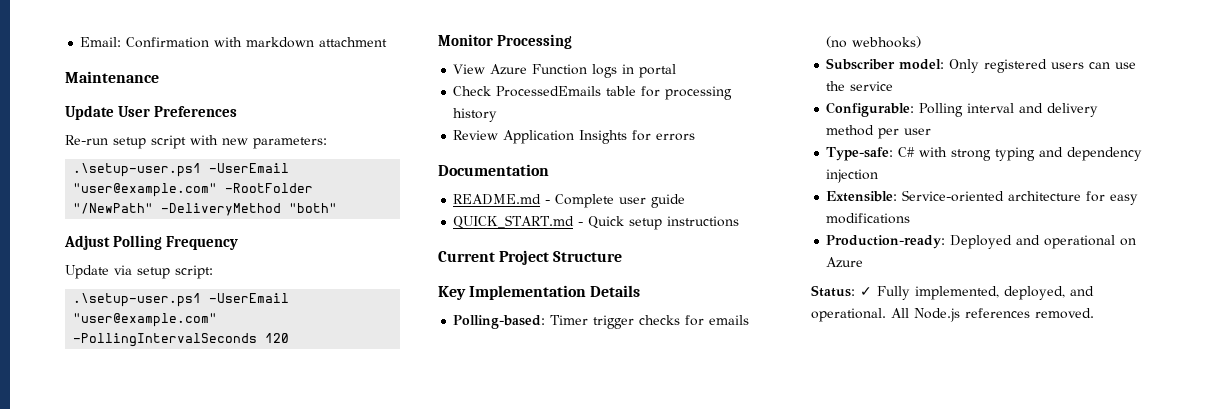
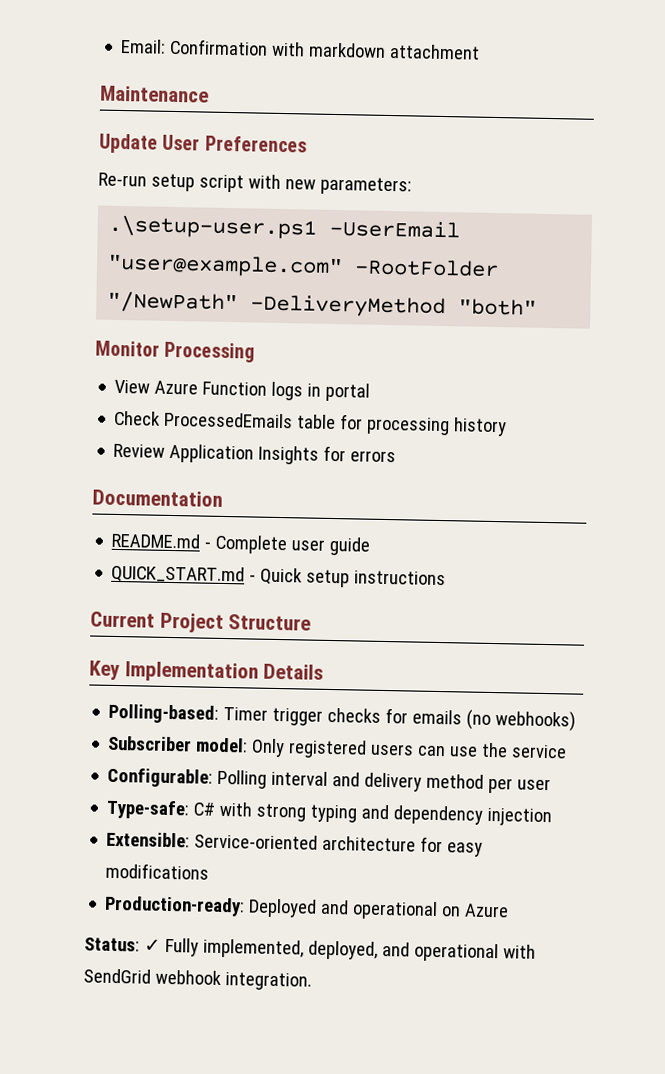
- Adjust Polling Frequency
- Update via setup script:
- .\setup-user.ps1 -UserEmail "user@example.com" -PollingIntervalSeconds 120
- Status: ✓ Fully implemented, deployed, and operational. All Node.js references removed.
+ Status: ✓ Fully implemented, deployed, and operational with SendGrid webhook integration.

